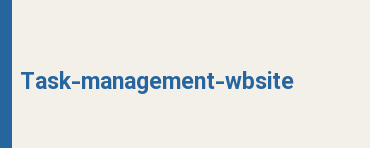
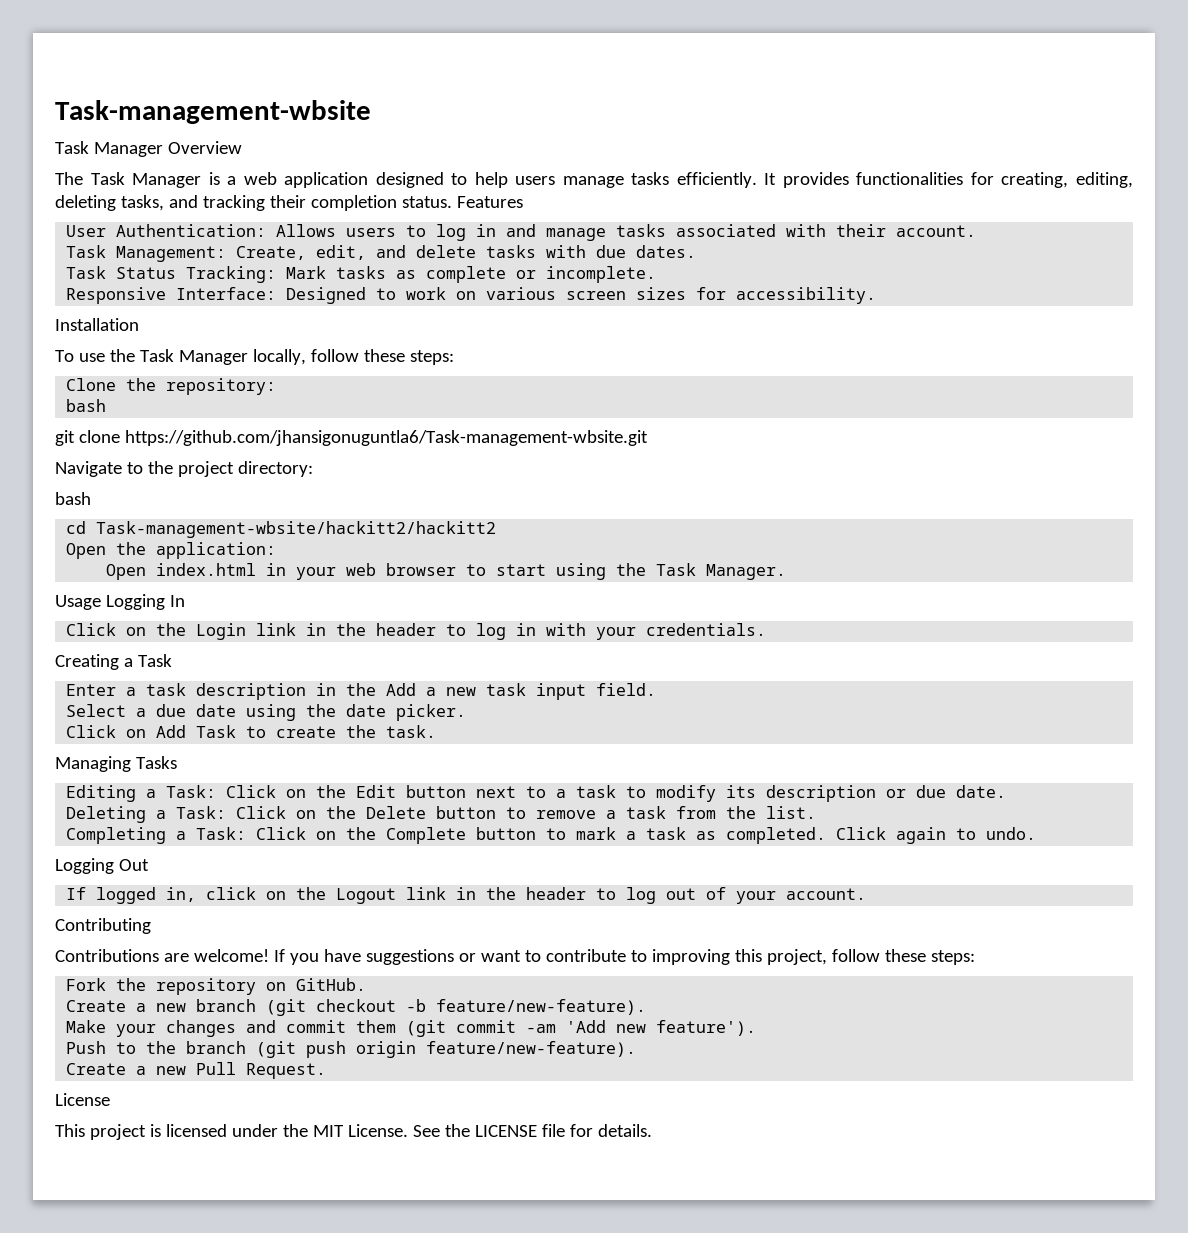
+ Task Manager Overview
+ The Task Manager is a web application designed to help users manage tasks efficiently. It provides functionalities for creating, editing, deleting tasks, and tracking their completion status. Features
+ User Authentication: Allows users to log in and manage tasks associated with their account.
+ Task Management: Create, edit, and delete tasks with due dates.
+ Task Status Tracking: Mark tasks as complete or incomplete.
+ Responsive Interface: Designed to work on various screen sizes for accessibility.
+ Installation
+ To use the Task Manager locally, follow these steps:
+ Clone the repository:
+ bash
+ git clone https://github.com/jhansigonuguntla6/Task-management-wbsite.git
+ Navigate to the project directory:
+ bash
+ cd Task-management-wbsite/hackitt2/hackitt2
+ Open the application:
+ Open index.html in your web browser to start using the Task Manager.
+ Usage Logging In
+ Click on the Login link in the header to log in with your credentials.
+ Creating a Task
+ Enter a task description in the Add a new task input field.
+ Select a due date using the date picker.
+ Click on Add Task to create the task.
+ Managing Tasks
+ Editing a Task: Click on the Edit button next to a task to modify its description or due date.
+ Deleting a Task: Click on the Delete button to remove a task from the list.
+ Completing a Task: Click on the Complete button to mark a task as completed. Click again to undo.
+ Logging Out
+ If logged in, click on the Logout link in the header to log out of your account.
+ Contributing
+ Contributions are welcome! If you have suggestions or want to contribute to improving this project, follow these steps:
+ Fork the repository on GitHub.
+ Create a new branch (git checkout -b feature/new-feature).
+ Make your changes and commit them (git commit -am 'Add new feature').
+ Push to the branch (git push origin feature/new-feature).
+ Create a new Pull Request.
+ License
+ This project is licensed under the MIT License. See the LICENSE file for details.

